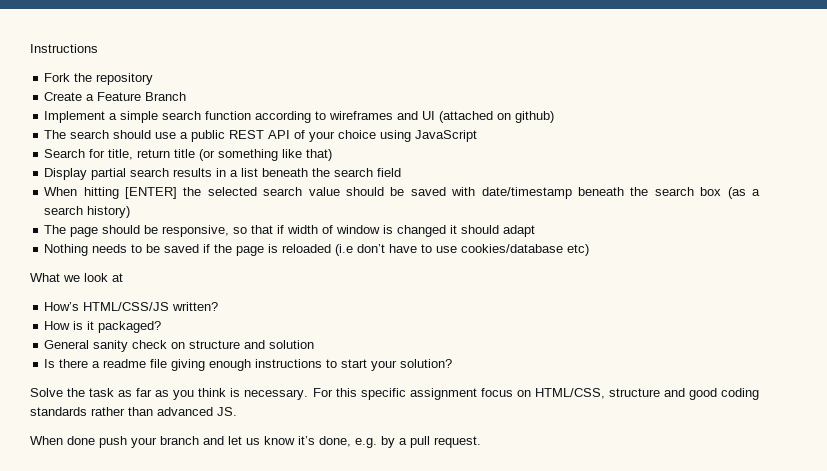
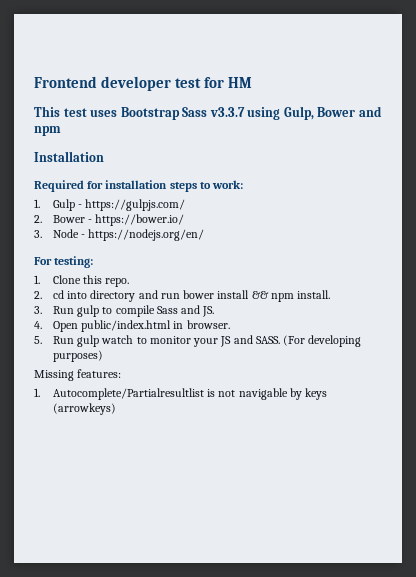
- Instructions
- Fork the repository
- Create a Feature Branch
- Implement a simple search function according to wireframes and UI (attached on github)
- The search should use a public REST API of your choice using JavaScript
- Search for title, return title (or something like that)
- Display partial search results in a list beneath the search field
- When hitting [ENTER] the selected search value should be saved with date/timestamp beneath the search box (as a search history)
- The page should be responsive, so that if width of window is changed it should adapt
- Nothing needs to be saved if the page is reloaded (i.e don’t have to use cookies/database etc)
- What we look at
- How’s HTML/CSS/JS written?
- How is it packaged?
- General sanity check on structure and solution
- Is there a readme file giving enough instructions to start your solution?
- Solve the task as far as you think is necessary. For this specific assignment focus on HTML/CSS, structure and good coding standards rather than advanced JS.
- When done push your branch and let us know it’s done, e.g. by a pull request.
+ Frontend developer test for HM
+ This test uses Bootstrap Sass v3.3.7 using Gulp, Bower and npm
+ Installation
+ Required for installation steps to work:
+ 1. Gulp - https://gulpjs.com/
+ 2. Bower - https://bower.io/
+ 3. Node - https://nodejs.org/en/
+ For testing:
+ 1. Clone this repo.
+ 2. cd into directory and run bower install && npm install.
+ 3. Run gulp to compile Sass and JS.
+ 4. Open public/index.html in browser.
+ 5. Run gulp watch to monitor your JS and SASS. (For developing purposes)
+ Missing features:
+ 1. Autocomplete/Partialresultlist is not navigable by keys (arrowkeys)

